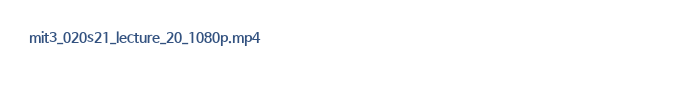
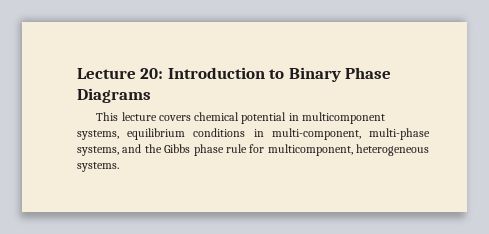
- mit3_020s21_lecture_20_1080p.mp4
+ Lecture 20: Introduction to Binary Phase Diagrams
+ This lecture covers chemical potential in multicomponent systems, equilibrium conditions in multi-component, multi-phase systems, and the Gibbs phase rule for multicomponent, heterogeneous systems.

